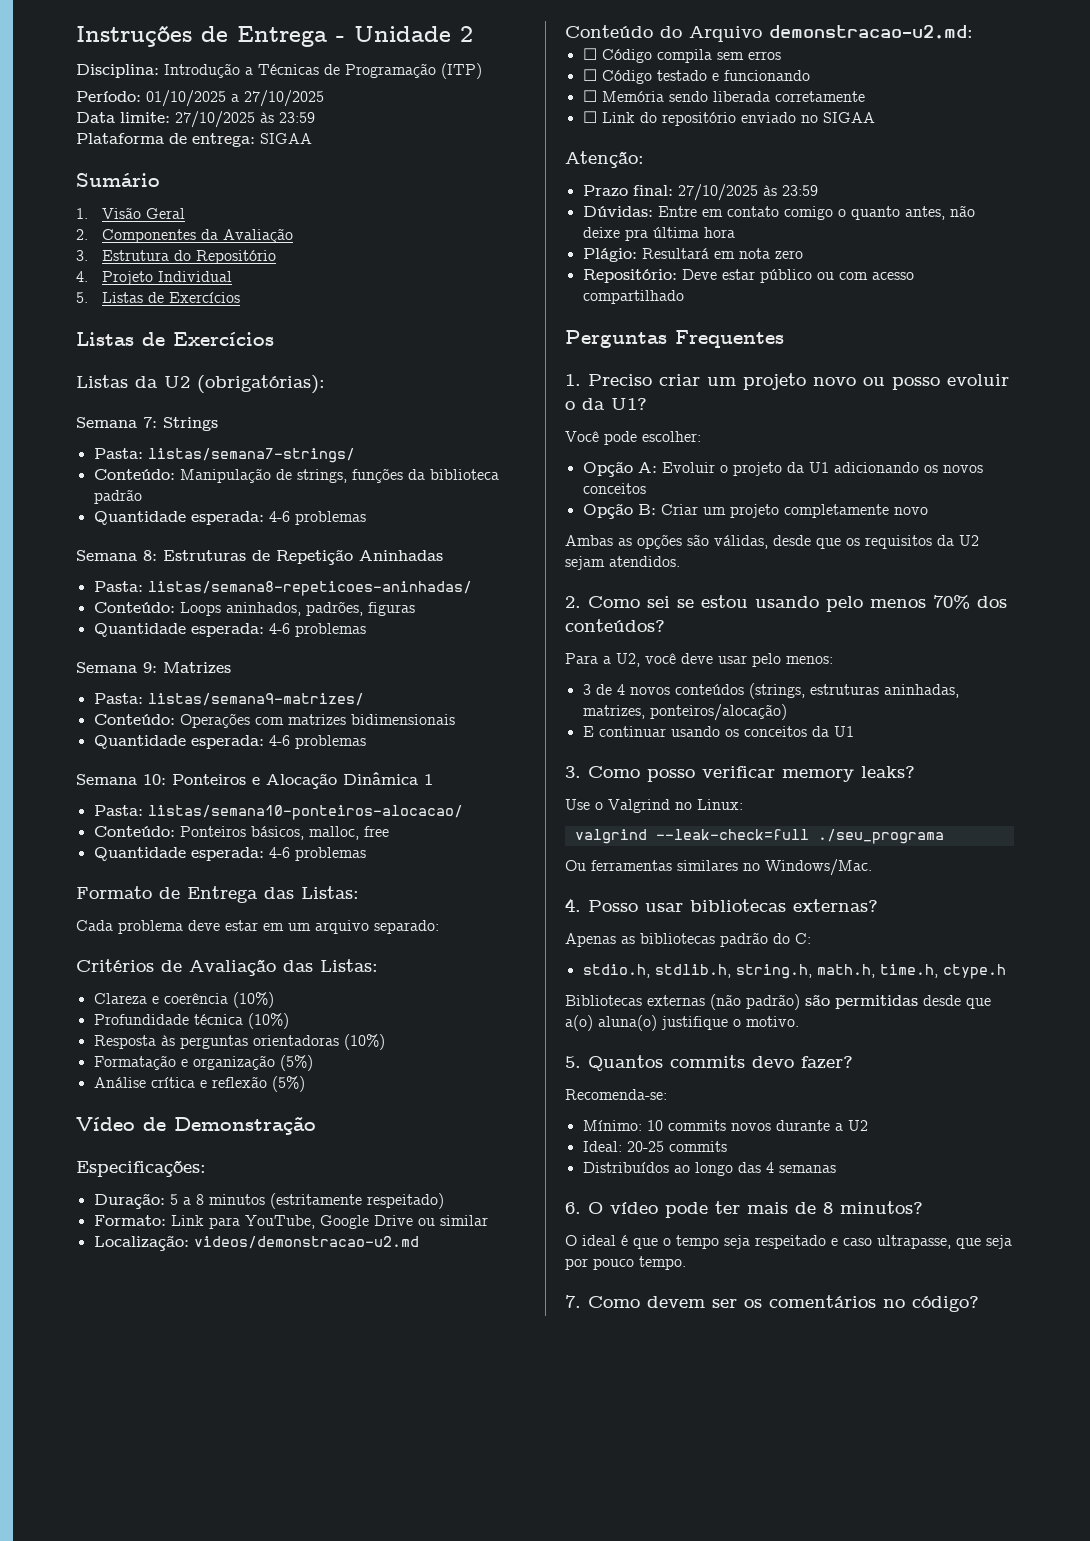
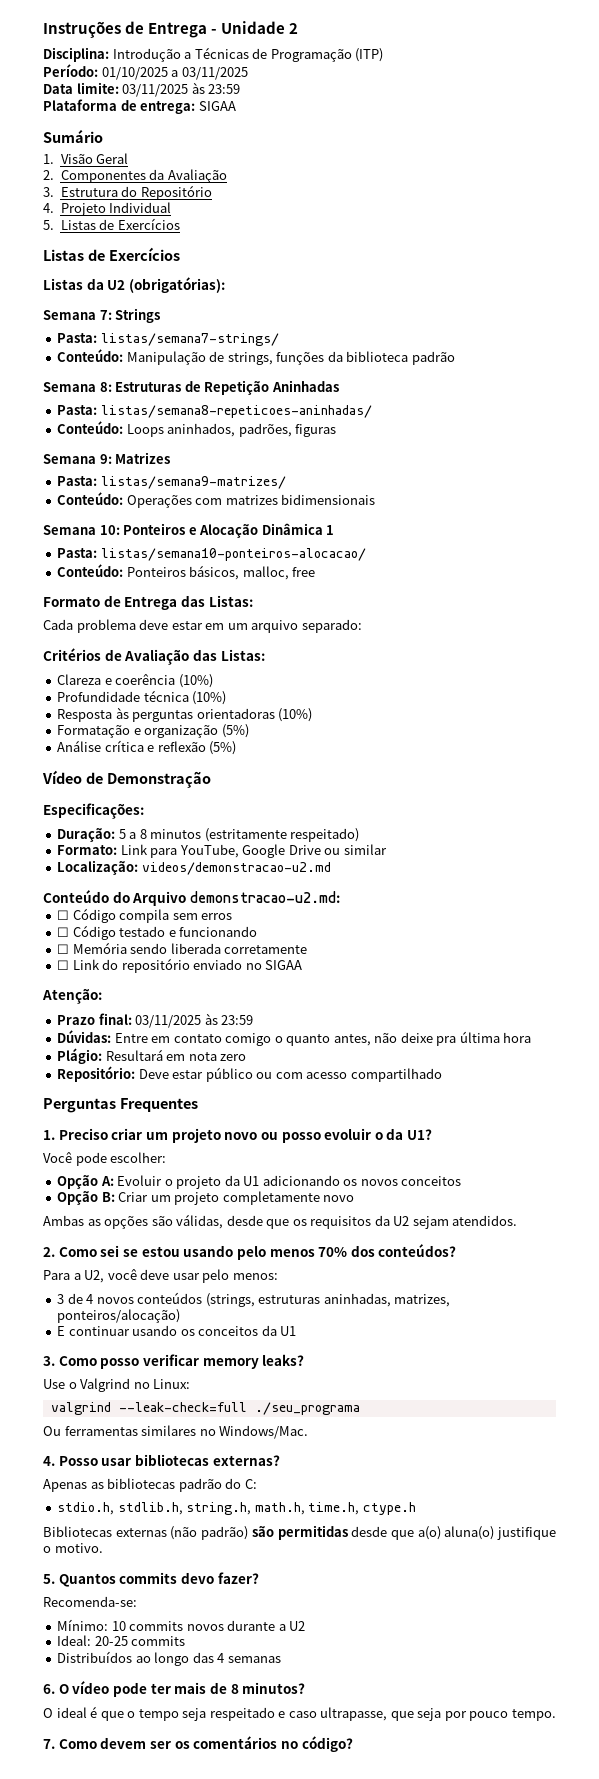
- Período: 01/10/2025 a 27/10/2025
+ Período: 01/10/2025 a 03/11/2025
- Data limite: 27/10/2025 às 23:59
+ Data limite: 03/11/2025 às 23:59
  Conteúdo: Manipulação de strings, funções da biblioteca padrão
- Quantidade esperada: 4-6 problemas
  Conteúdo: Loops aninhados, padrões, figuras
- Quantidade esperada: 4-6 problemas
  Conteúdo: Operações com matrizes bidimensionais
- Quantidade esperada: 4-6 problemas
  Conteúdo: Ponteiros básicos, malloc, free
- Quantidade esperada: 4-6 problemas
- Prazo final: 27/10/2025 às 23:59
+ Prazo final: 03/11/2025 às 23:59

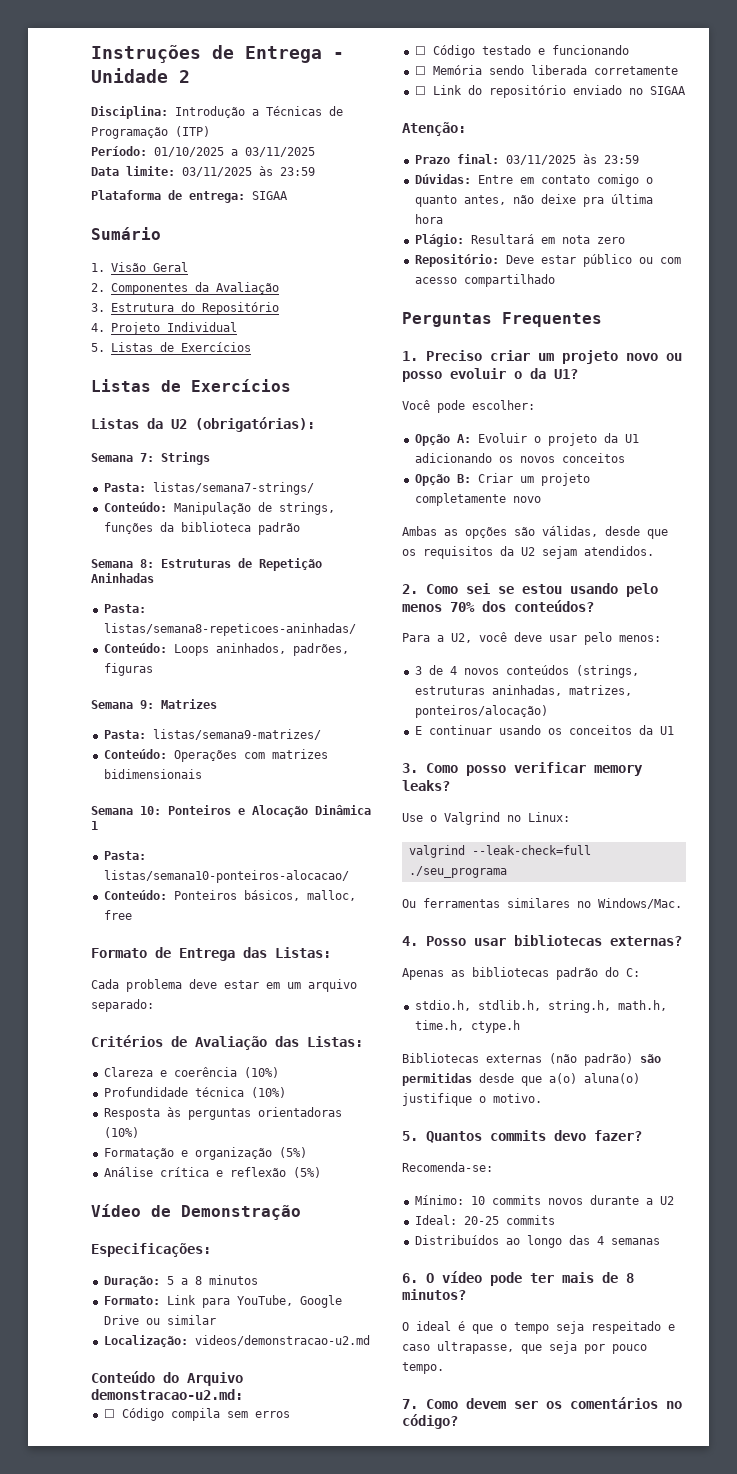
- Duração: 5 a 8 minutos (estritamente respeitado)
+ Duração: 5 a 8 minutos

